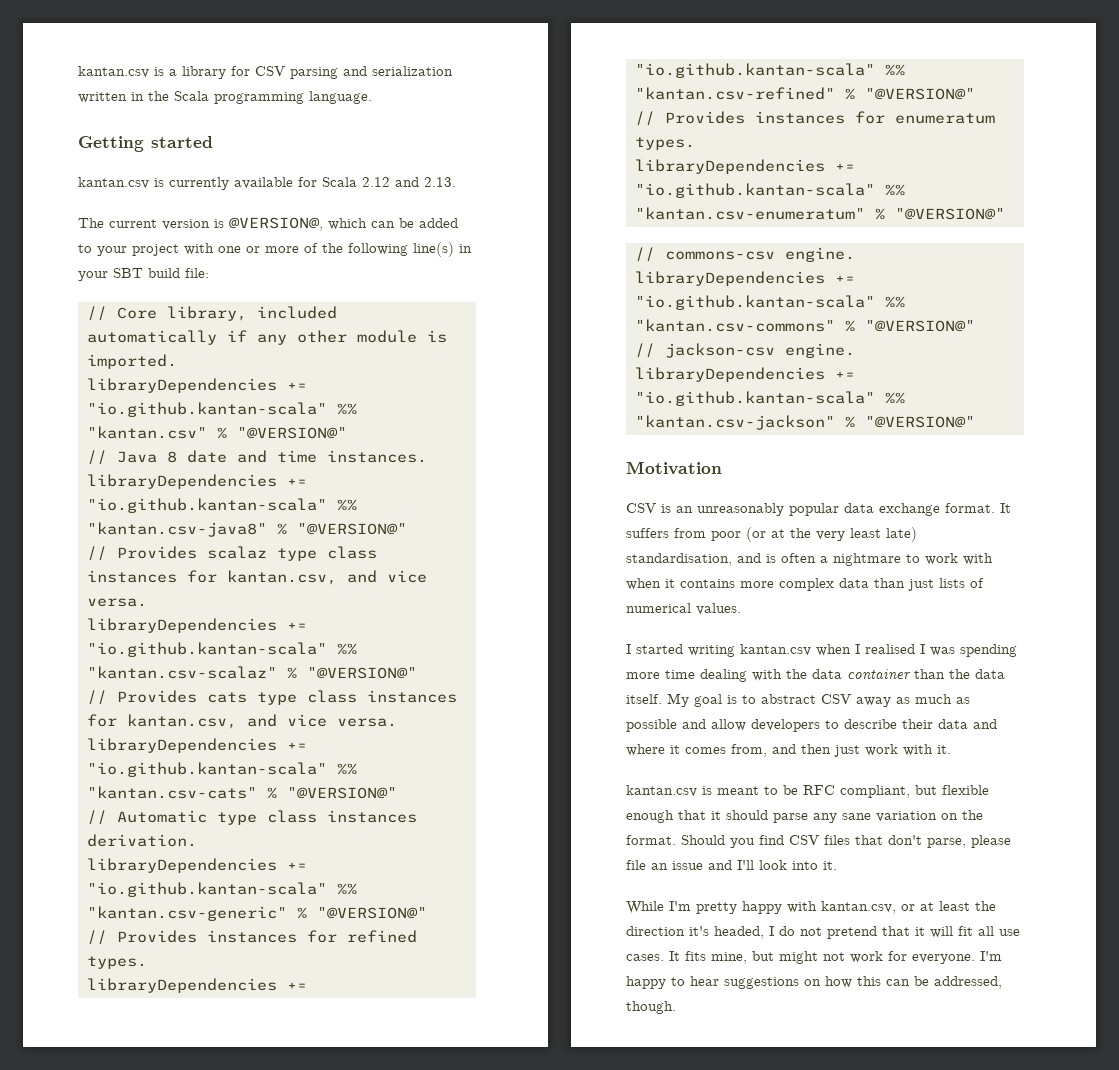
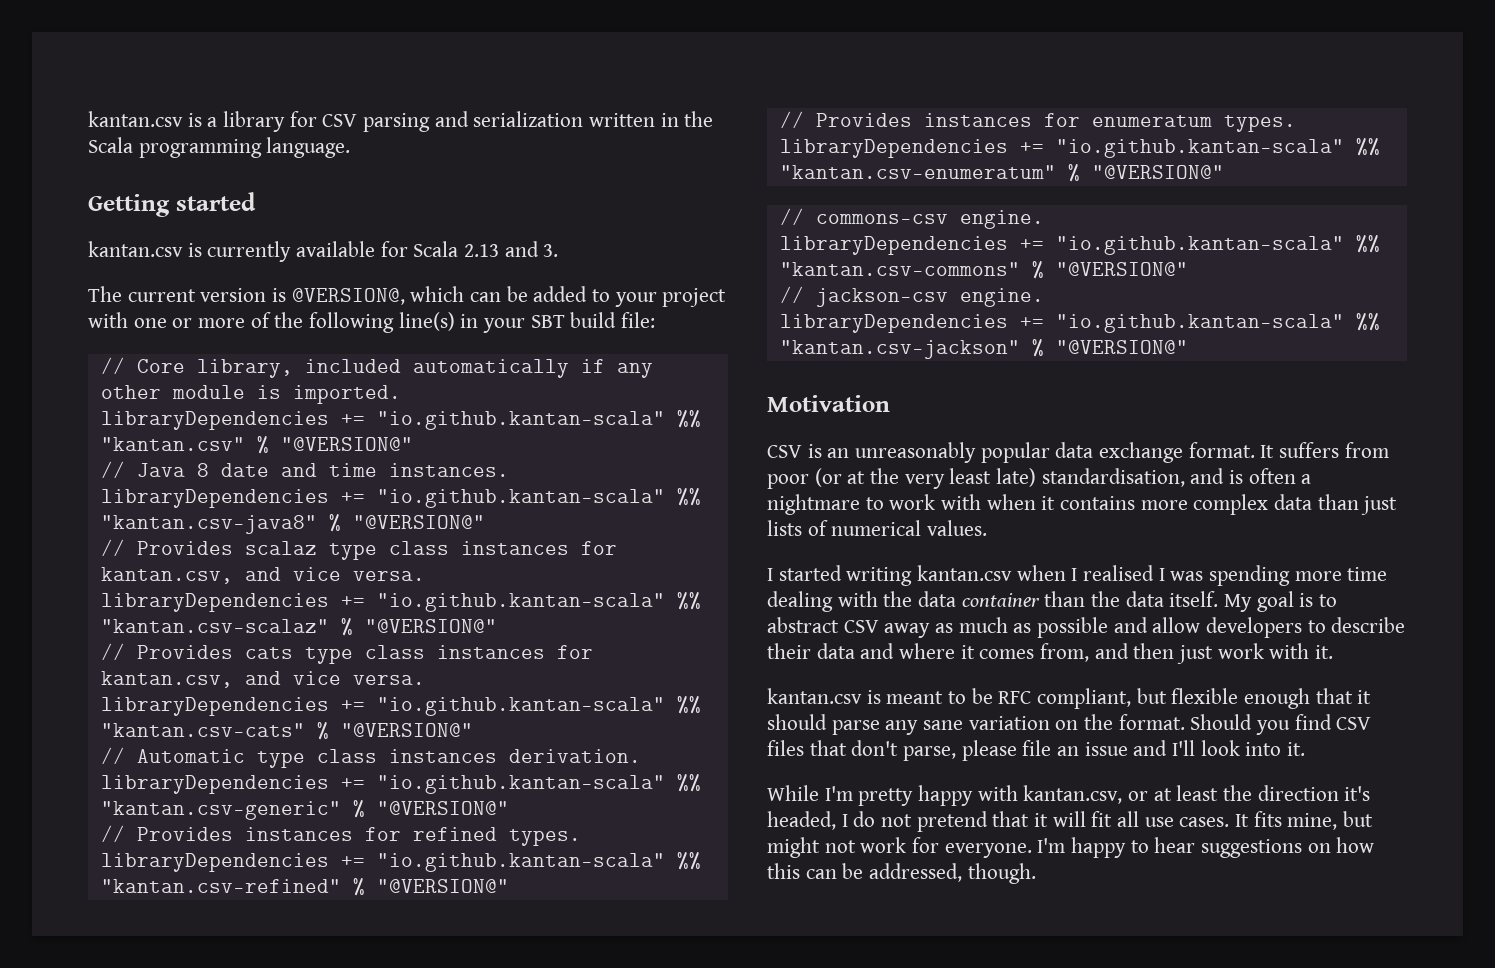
- kantan.csv is currently available for Scala 2.12 and 2.13.
+ kantan.csv is currently available for Scala 2.13 and 3.

